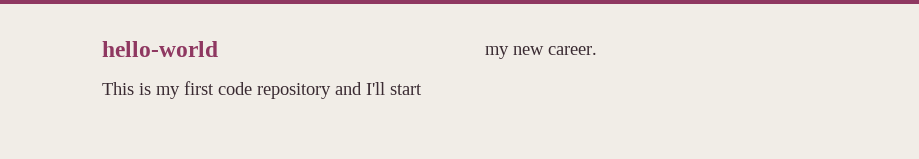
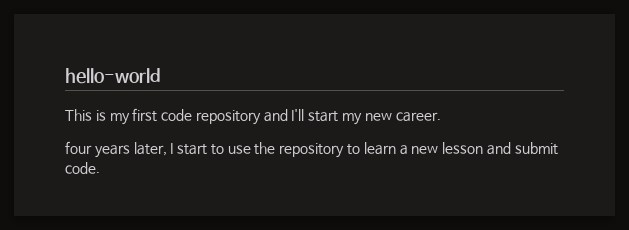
+ four years later, I start to use the repository to learn a new lesson and submit code.

